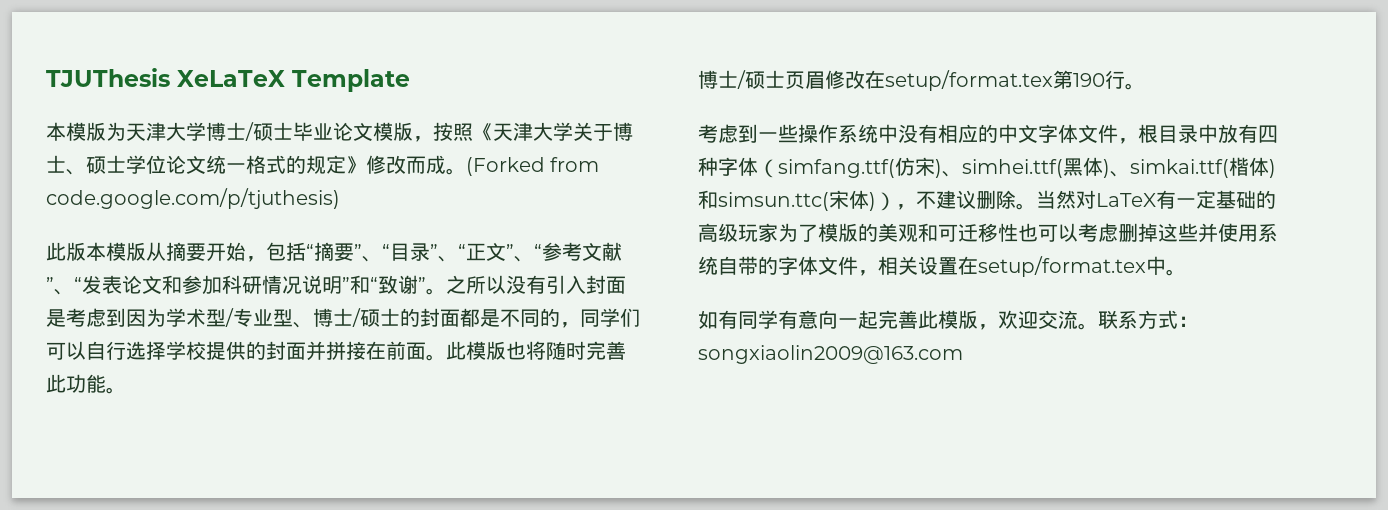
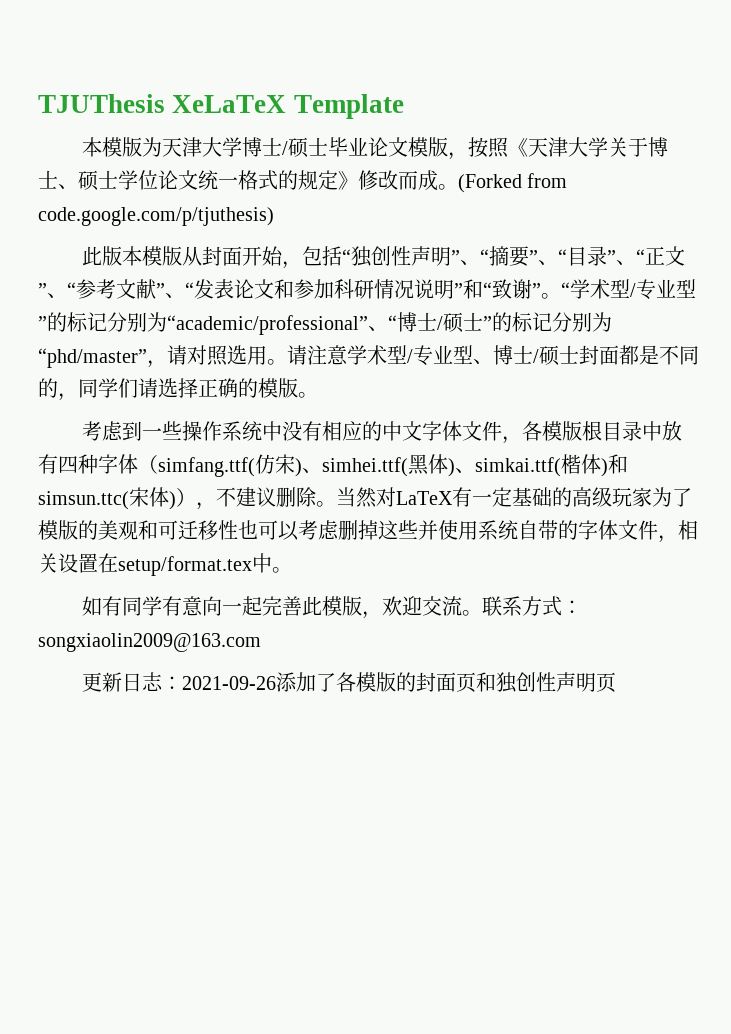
- 此版本模版从摘要开始，包括“摘要”、“目录”、“正文”、“参考文献”、“发表论文和参加科研情况说明”和“致谢”。
+ 此版本模版从封面开始，包括“独创性声明”、“摘要”、“目录”、“正文”、“参考文献”、“发表论文和参加科研情况说明”和“致谢”。
- 之所以没有引入封面是考虑到因为学术型/专业型、博士/硕士的封面都是不同的，同学们可以自行选择学校提供的封面并拼接在前面。此模版也将随时完善此功能。
- 博士/硕士页眉修改在setup/format.tex第190行。
+ “学术型/专业型”的标记分别为“academic/professional”、“博士/硕士”的标记分别为“phd/master”，请对照选用。请注意学术型/专业型、博士/硕士封面都是不同的，同学们请选择正确的模版。
- 考虑到一些操作系统中没有相应的中文字体文件，根目录中放有四种字体（simfang.ttf(仿宋)、simhei.ttf(黑体)、simkai.ttf(楷体)和simsun.ttc(宋体)），不建议删除。
+ 考虑到一些操作系统中没有相应的中文字体文件，各模版根目录中放有四种字体（simfang.ttf(仿宋)、simhei.ttf(黑体)、simkai.ttf(楷体)和simsun.ttc(宋体)），不建议删除。
+ 更新日志：2021-09-26添加了各模版的封面页和独创性声明页

